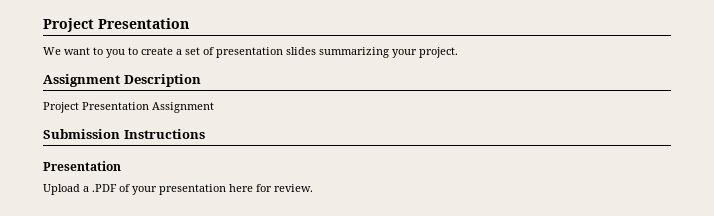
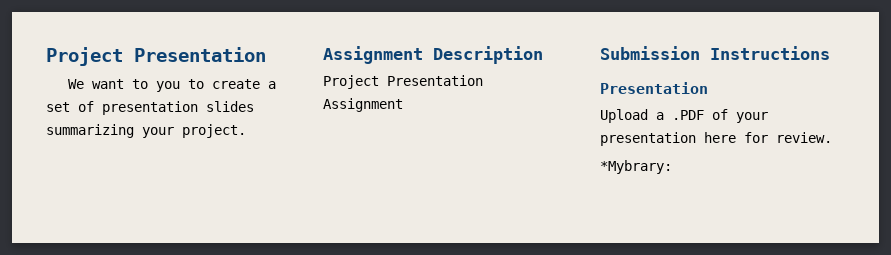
+ *Mybrary:

